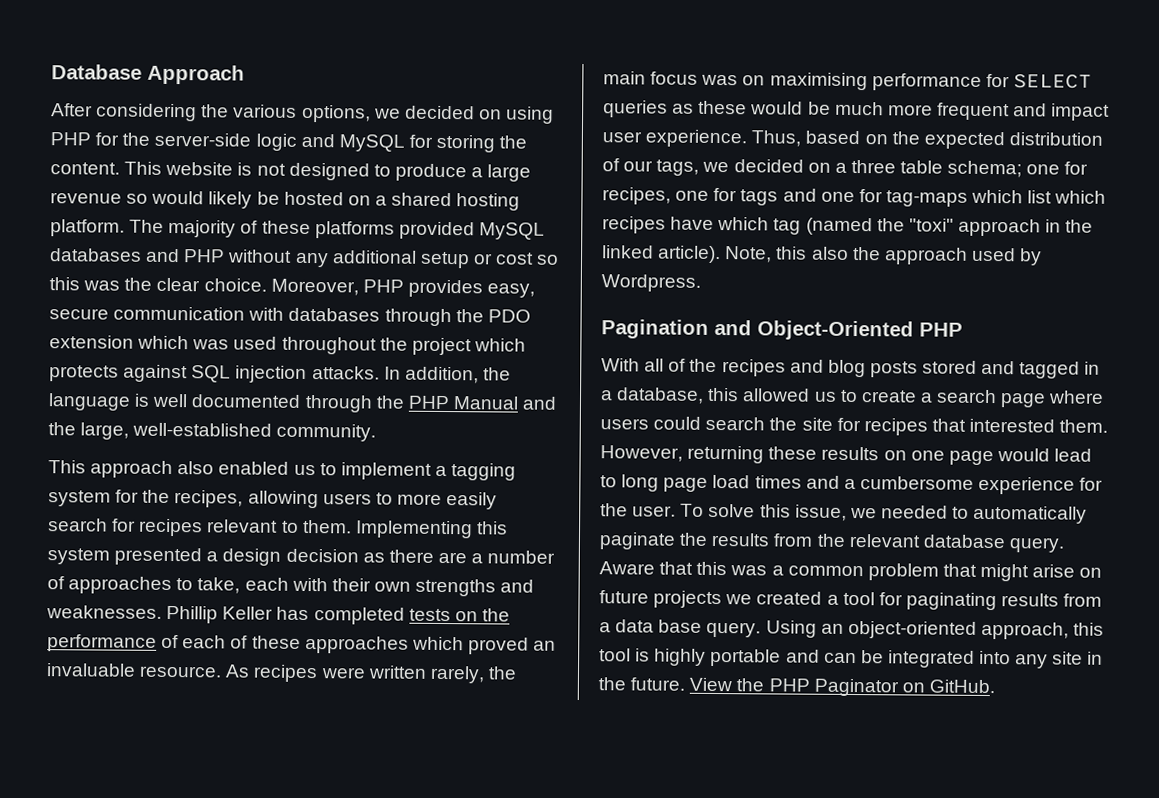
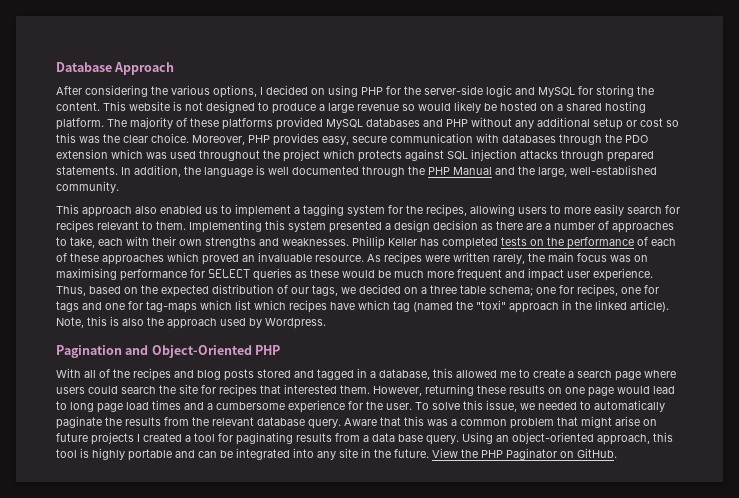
- After considering the various options, we decided on using PHP for the server-side logic and MySQL for storing the content.
+ After considering the various options, I decided on using PHP for the server-side logic and MySQL for storing the content.
- Moreover, PHP provides easy, secure communication with databases through the PDO extension which was used throughout the project which protects against SQL injection attacks.
+ Moreover, PHP provides easy, secure communication with databases through the PDO extension which was used throughout the project which protects against SQL injection attacks through prepared statements.
- Note, this also the approach used by Wordpress.
+ Note, this is also the approach used by Wordpress.
- With all of the recipes and blog posts stored and tagged in a database, this allowed us to create a search page where users could search the site for recipes that interested them.
+ With all of the recipes and blog posts stored and tagged in a database, this allowed me to create a search page where users could search the site for recipes that interested them.
- Aware that this was a common problem that might arise on future projects we created a tool for paginating results from a data base query.
+ Aware that this was a common problem that might arise on future projects I created a tool for paginating results from a data base query.

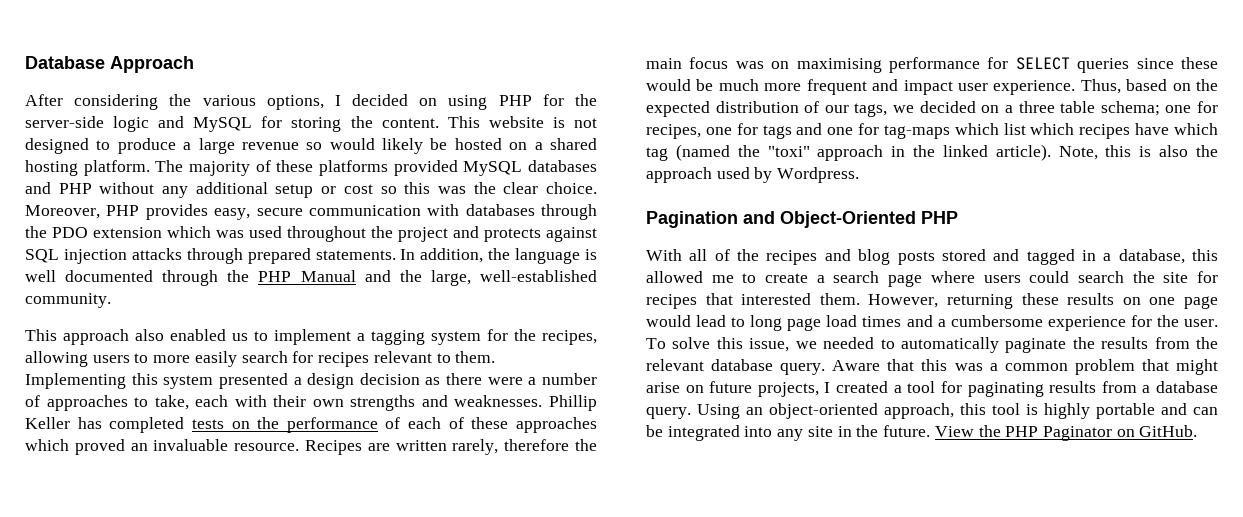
- Moreover, PHP provides easy, secure communication with databases through the PDO extension which was used throughout the project which protects against SQL injection attacks through prepared statements.
+ Moreover, PHP provides easy, secure communication with databases through the PDO extension which was used throughout the project and protects against SQL injection attacks through prepared statements.
- Implementing this system presented a design decision as there are a number of approaches to take, each with their own strengths and weaknesses.
+ Implementing this system presented a design decision as there were a number of approaches to take, each with their own strengths and weaknesses.
- As recipes were written rarely, the main focus was on maximising performance for SELECT queries as these would be much more frequent and impact user experience.
+ Recipes are written rarely, therefore the main focus was on maximising performance for SELECT queries since these would be much more frequent and impact user experience.
- Aware that this was a common problem that might arise on future projects I created a tool for paginating results from a data base query.
+ Aware that this was a common problem that might arise on future projects, I created a tool for paginating results from a database query.

